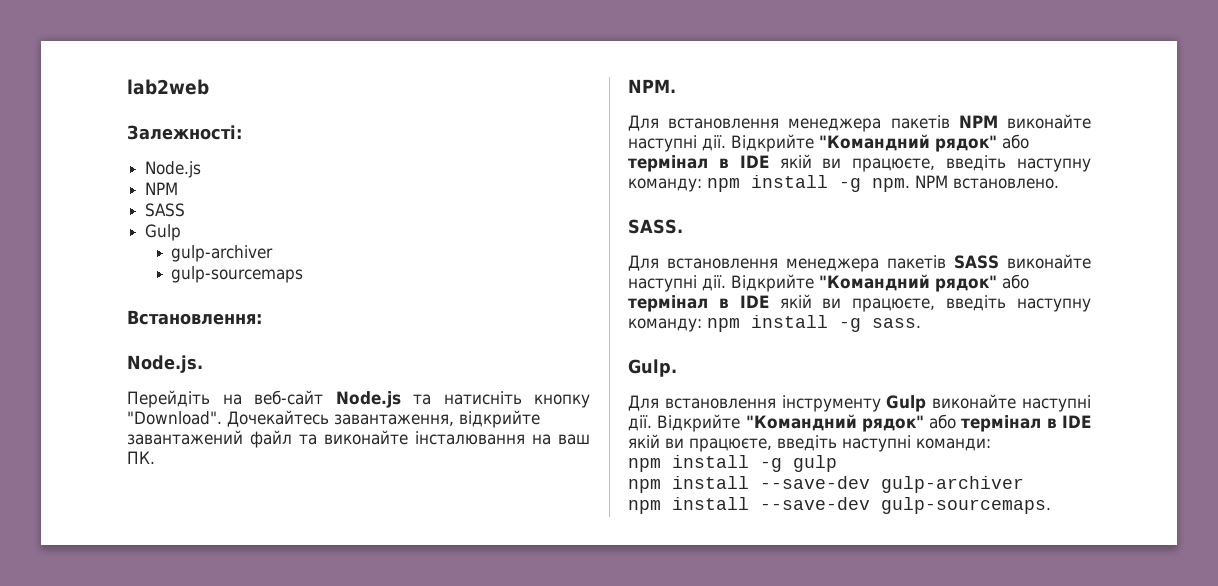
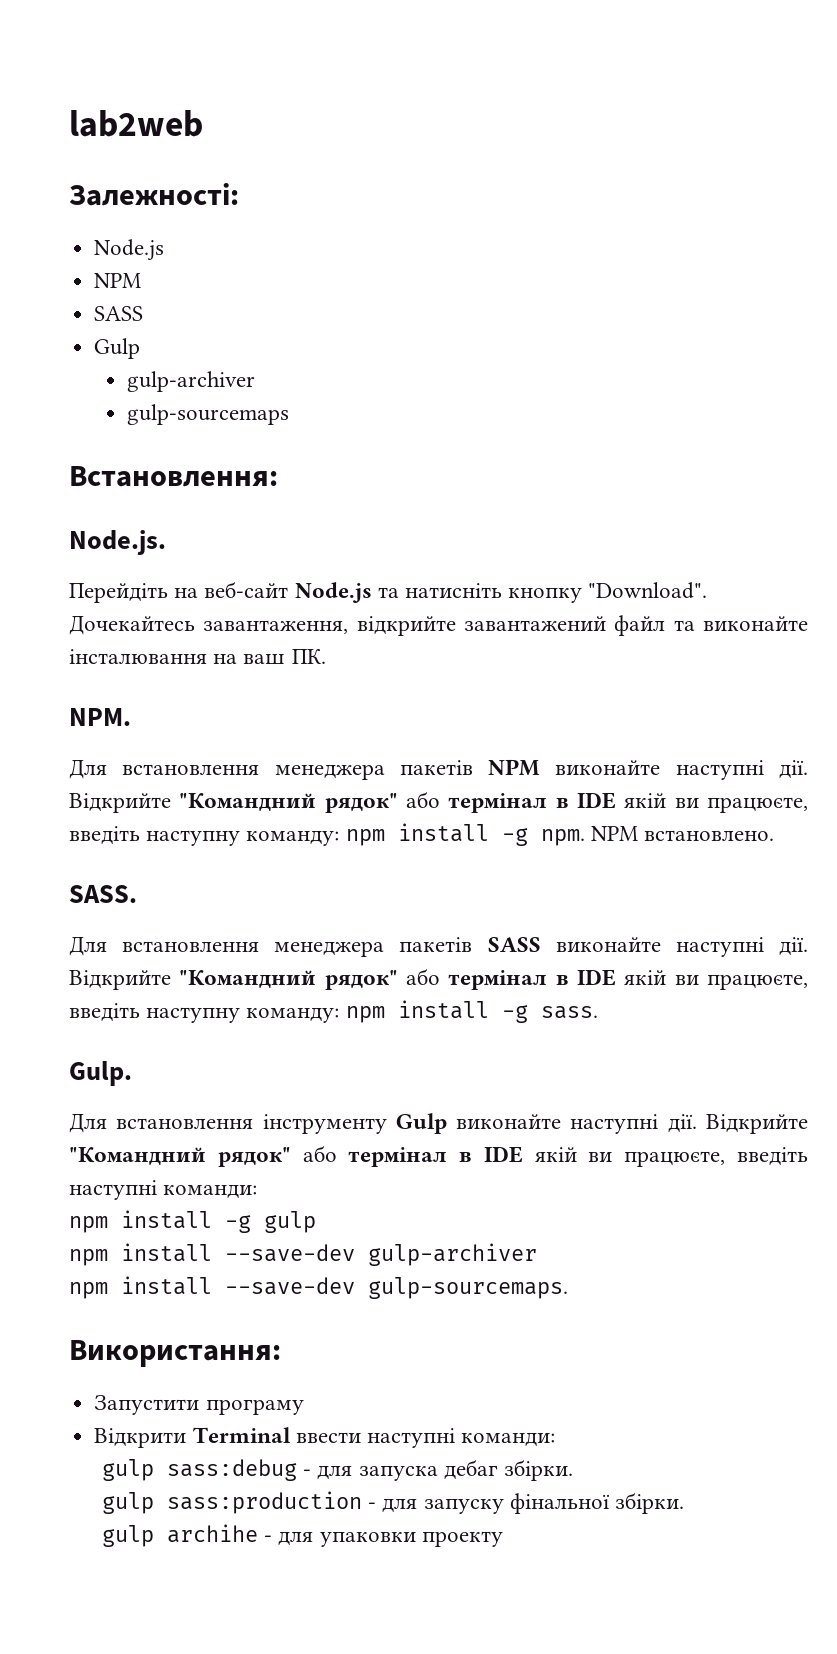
+ Використання:
+ Запустити програму
+ Відкрити Terminal ввести наступні команди:
+ gulp sass:debug - для запуска дебаг збірки.
+ gulp sass:production - для запуску фінальної збірки.
+ gulp archihe - для упаковки проекту

